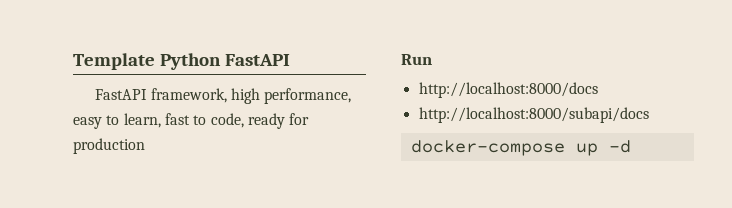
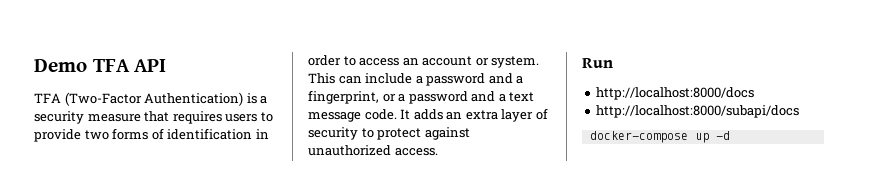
- Template Python FastAPI
- FastAPI framework, high performance, easy to learn, fast to code, ready for production
+ Demo TFA API
+ TFA (Two-Factor Authentication) is a security measure that requires users to provide two forms of identification in order to access an account or system. This can include a password and a fingerprint, or a password and a text message code. It adds an extra layer of security to protect against unauthorized access.

